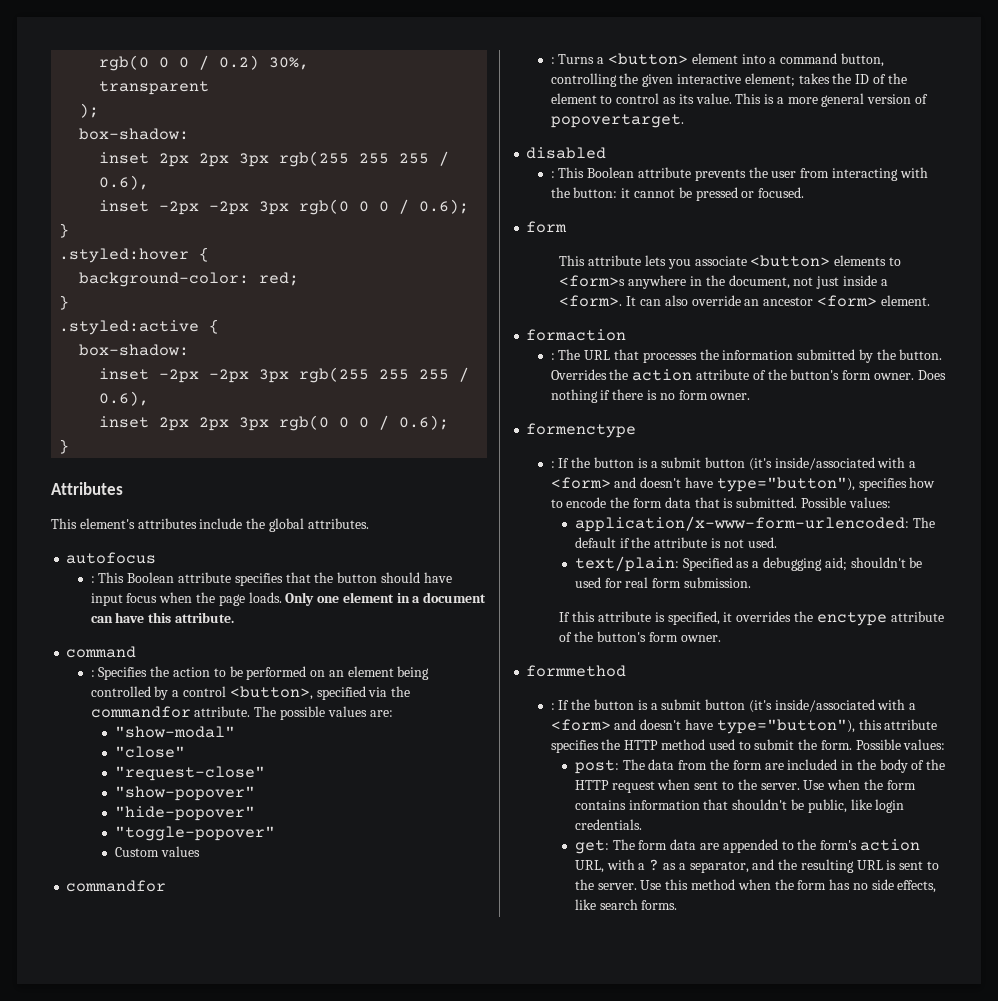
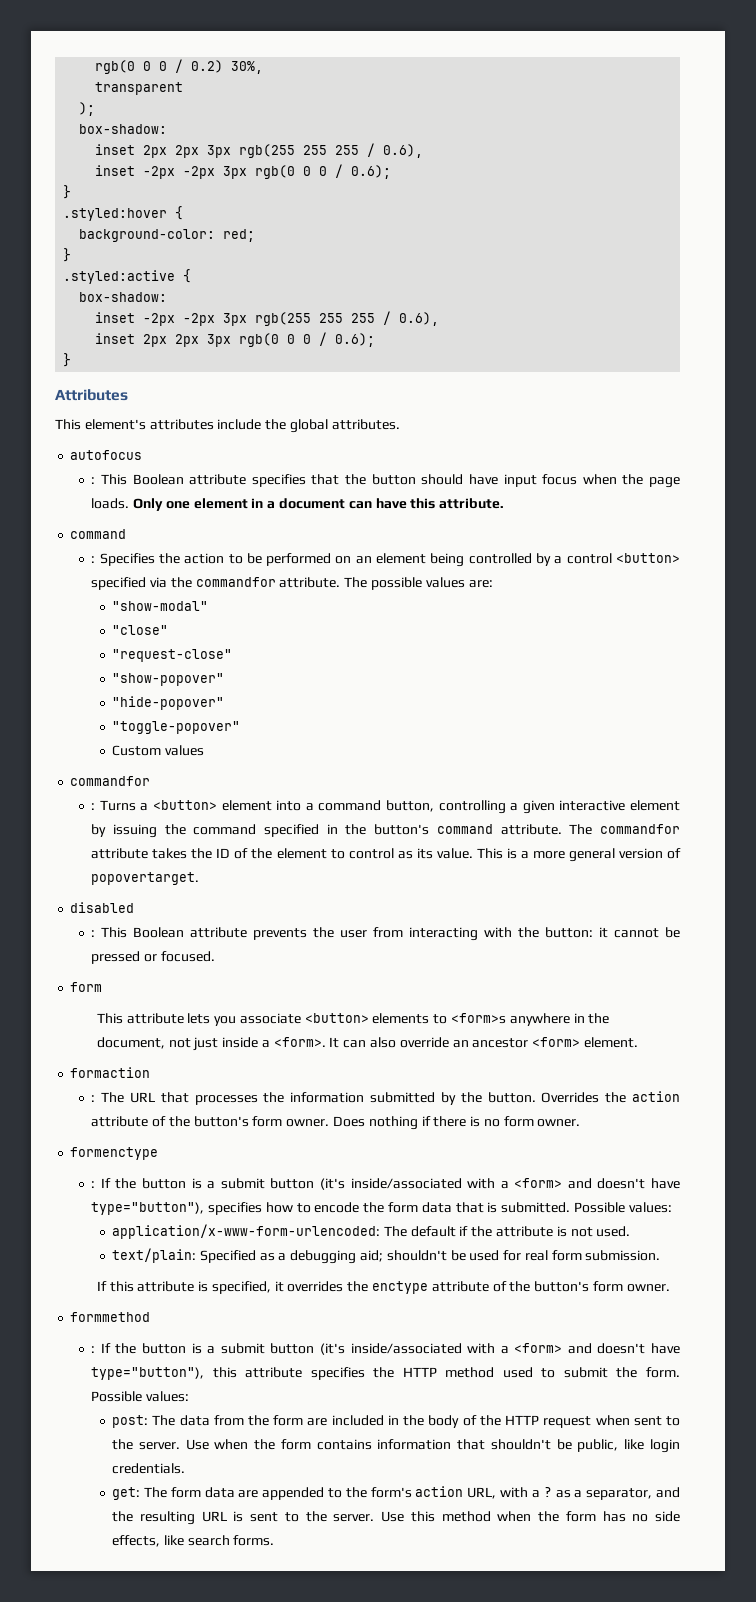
- : Specifies the action to be performed on an element being controlled by a control <button>, specified via the commandfor attribute.
+ : Specifies the action to be performed on an element being controlled by a control <button> specified via the commandfor attribute.
- : Turns a <button> element into a command button, controlling the given interactive element; takes the ID of the element to control as its value.
+ : Turns a <button> element into a command button, controlling a given interactive element by issuing the command specified in the button's command attribute. The commandfor attribute takes the ID of the element to control as its value.

